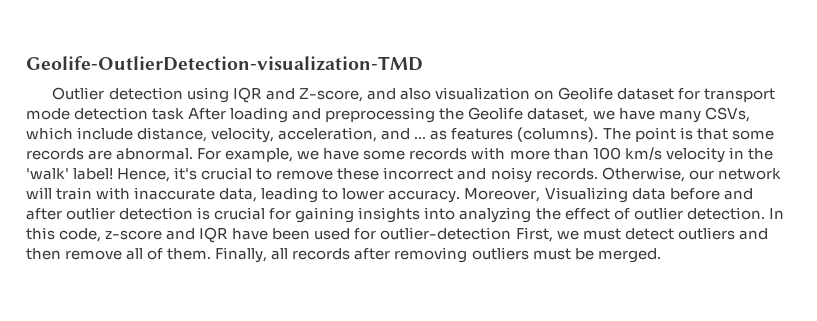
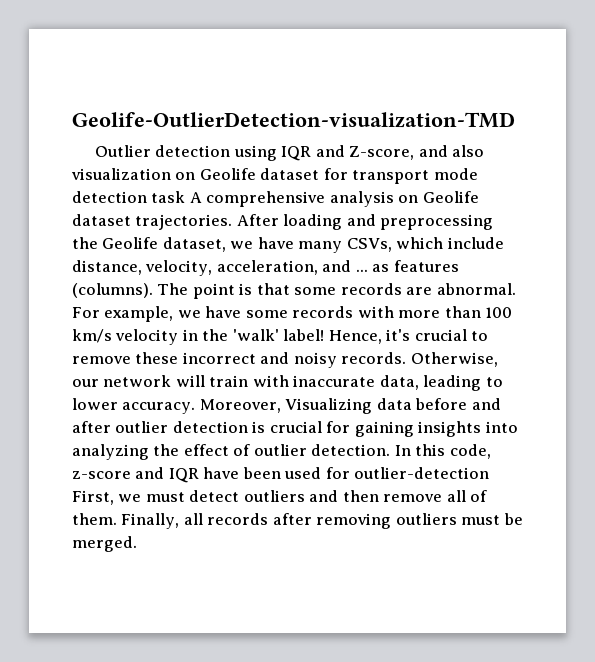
- Outlier detection using IQR and Z-score, and also visualization on Geolife dataset for transport mode detection task After loading and preprocessing the Geolife dataset, we have many CSVs, which include distance, velocity, acceleration, and ... as features (columns).
+ Outlier detection using IQR and Z-score, and also visualization on Geolife dataset for transport mode detection task A comprehensive analysis on Geolife dataset trajectories. After loading and preprocessing the Geolife dataset, we have many CSVs, which include distance, velocity, acceleration, and ... as features (columns).

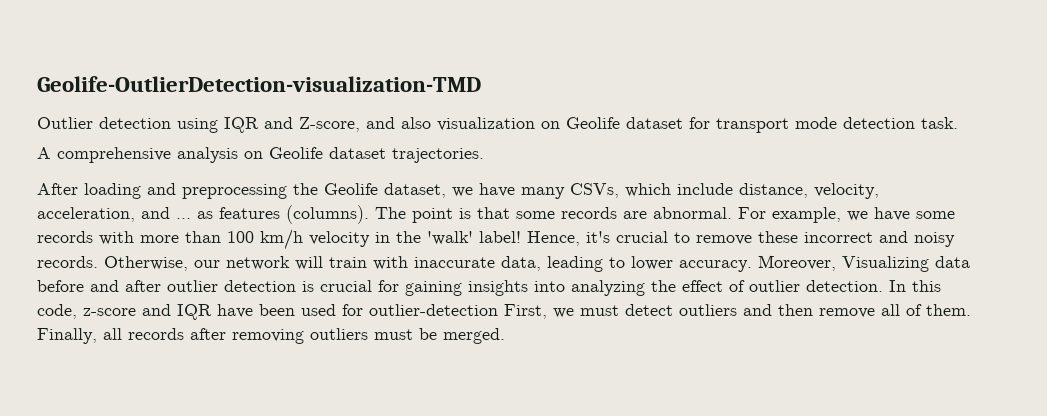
- Outlier detection using IQR and Z-score, and also visualization on Geolife dataset for transport mode detection task A comprehensive analysis on Geolife dataset trajectories. After loading and preprocessing the Geolife dataset, we have many CSVs, which include distance, velocity, acceleration, and ... as features (columns).
+ Outlier detection using IQR and Z-score, and also visualization on Geolife dataset for transport mode detection task.
+ A comprehensive analysis on Geolife dataset trajectories.
+ After loading and preprocessing the Geolife dataset, we have many CSVs, which include distance, velocity, acceleration, and ... as features (columns).
- For example, we have some records with more than 100 km/s velocity in the 'walk' label!
+ For example, we have some records with more than 100 km/h velocity in the 'walk' label!

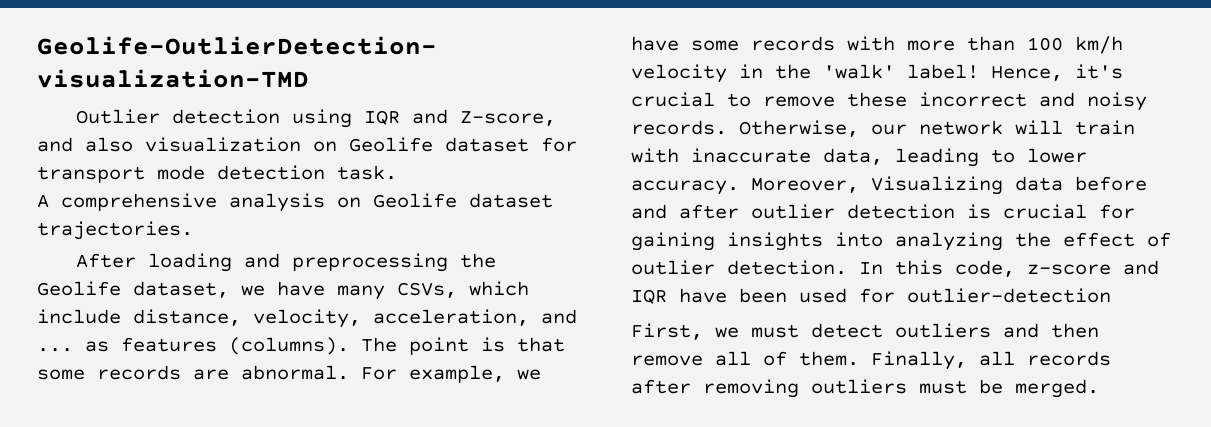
- In this code, z-score and IQR have been used for outlier-detection First, we must detect outliers and then remove all of them.
+ In this code, z-score and IQR have been used for outlier-detection
+ First, we must detect outliers and then remove all of them.

